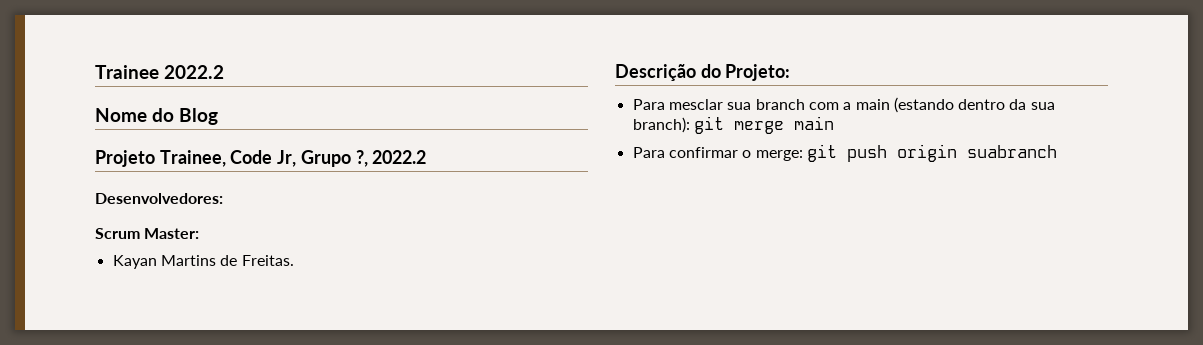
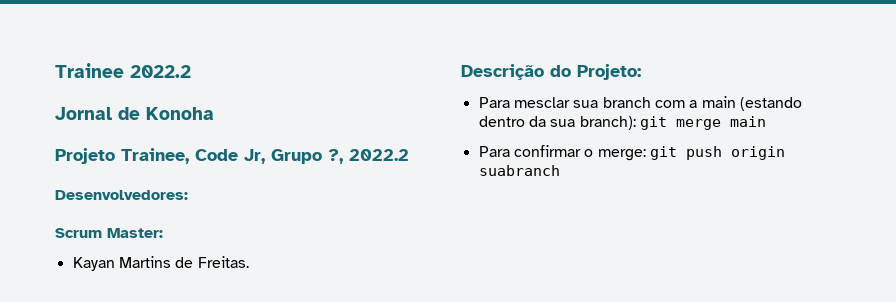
- Nome do Blog
+ Jornal de Konoha

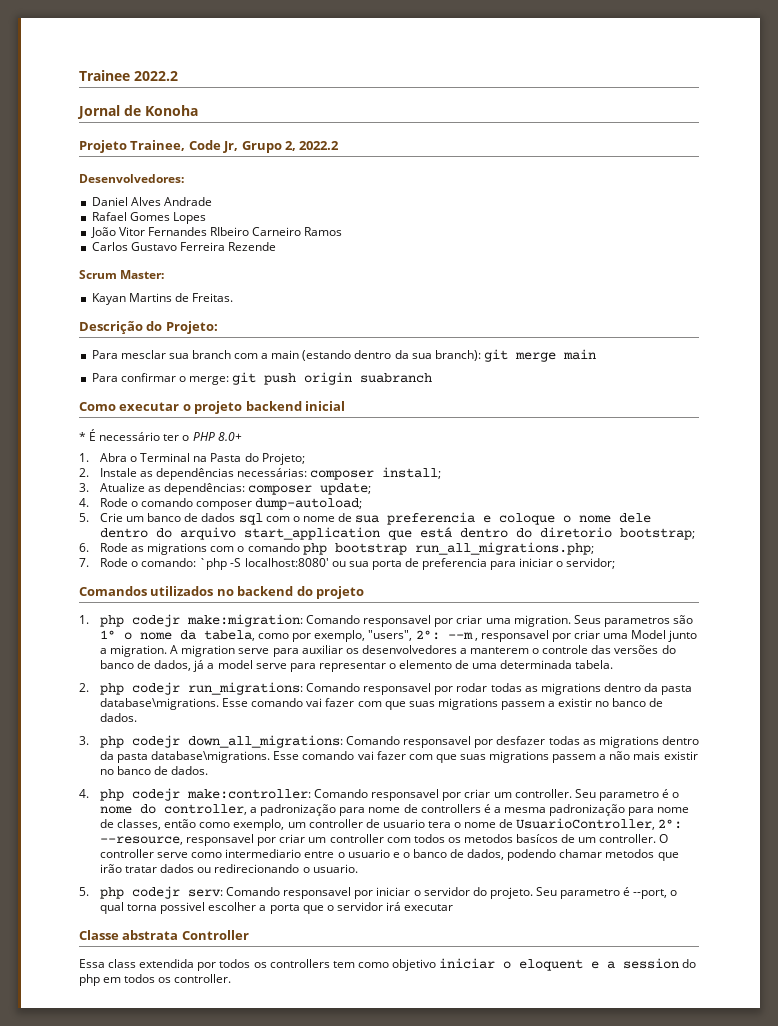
- Projeto Trainee, Code Jr, Grupo ?, 2022.2
+ Projeto Trainee, Code Jr, Grupo 2, 2022.2
+ Daniel Alves Andrade
+ Rafael Gomes Lopes
+ João Vitor Fernandes RIbeiro Carneiro Ramos
+ Carlos Gustavo Ferreira Rezende
+ Como executar o projeto backend inicial
+ * É necessário ter o PHP 8.0+
+ 1. Abra o Terminal na Pasta do Projeto;
+ 2. Instale as dependências necessárias: composer install;
+ 3. Atualize as dependências: composer update;
+ 4. Rode o comando composer dump-autoload;
+ 5. Crie um banco de dados sql com o nome de sua preferencia e coloque o nome dele dentro do arquivo start_application que está dentro do diretorio bootstrap;
+ 6. Rode as migrations com o comando php bootstrap run_all_migrations.php;
+ 7. Rode o comando: `php -S localhost:8080' ou sua porta de preferencia para iniciar o servidor;
+ Comandos utilizados no backend do projeto
+ 1. php codejr make:migration: Comando responsavel por criar uma migration. Seus parametros são 1° o nome da tabela, como por exemplo, "users", 2°: --m , responsavel por criar uma Model junto a migration. A migration serve para auxiliar os desenvolvedores a manterem o controle das versões do banco de dados, já a model serve para representar o elemento de uma determinada tabela.
+ 2. php codejr run_migrations: Comando responsavel por rodar todas as migrations dentro da pasta database\migrations. Esse comando vai fazer com que suas migrations passem a existir no banco de dados.
+ 3. php codejr down_all_migrations: Comando responsavel por desfazer todas as migrations dentro da pasta database\migrations. Esse comando vai fazer com que suas migrations passem a não mais existir no banco de dados.
+ 4. php codejr make:controller: Comando responsavel por criar um controller. Seu parametro é o nome do controller, a padronização para nome de controllers é a mesma padronização para nome de classes, então como exemplo, um controller de usuario tera o nome de UsuarioController, 2°: --resource, responsavel por criar um controller com todos os metodos basícos de um controller. O controller serve como intermediario entre o usuario e o banco de dados, podendo chamar metodos que irão tratar dados ou redirecionando o usuario.
+ 5. php codejr serv: Comando responsavel por iniciar o servidor do projeto. Seu parametro é --port, o qual torna possivel escolher a porta que o servidor irá executar
+ Classe abstrata Controller
+ Essa class extendida por todos os controllers tem como objetivo iniciar o eloquent e a session do php em todos os controller.

